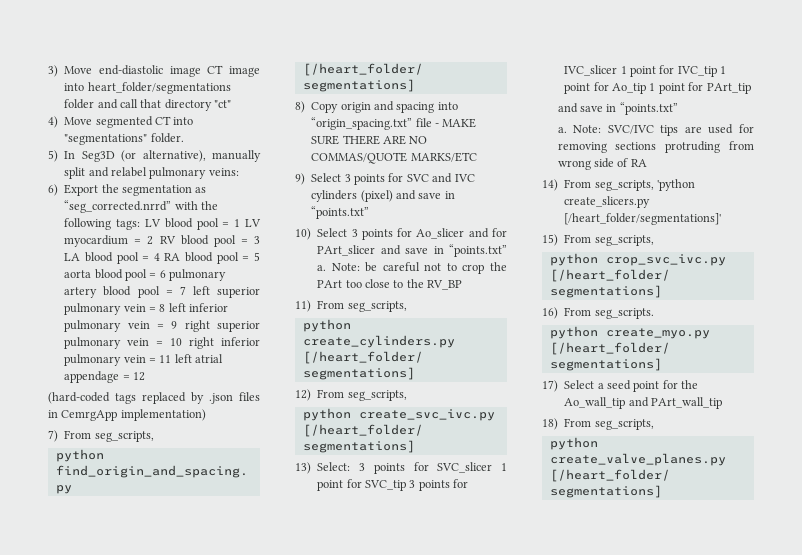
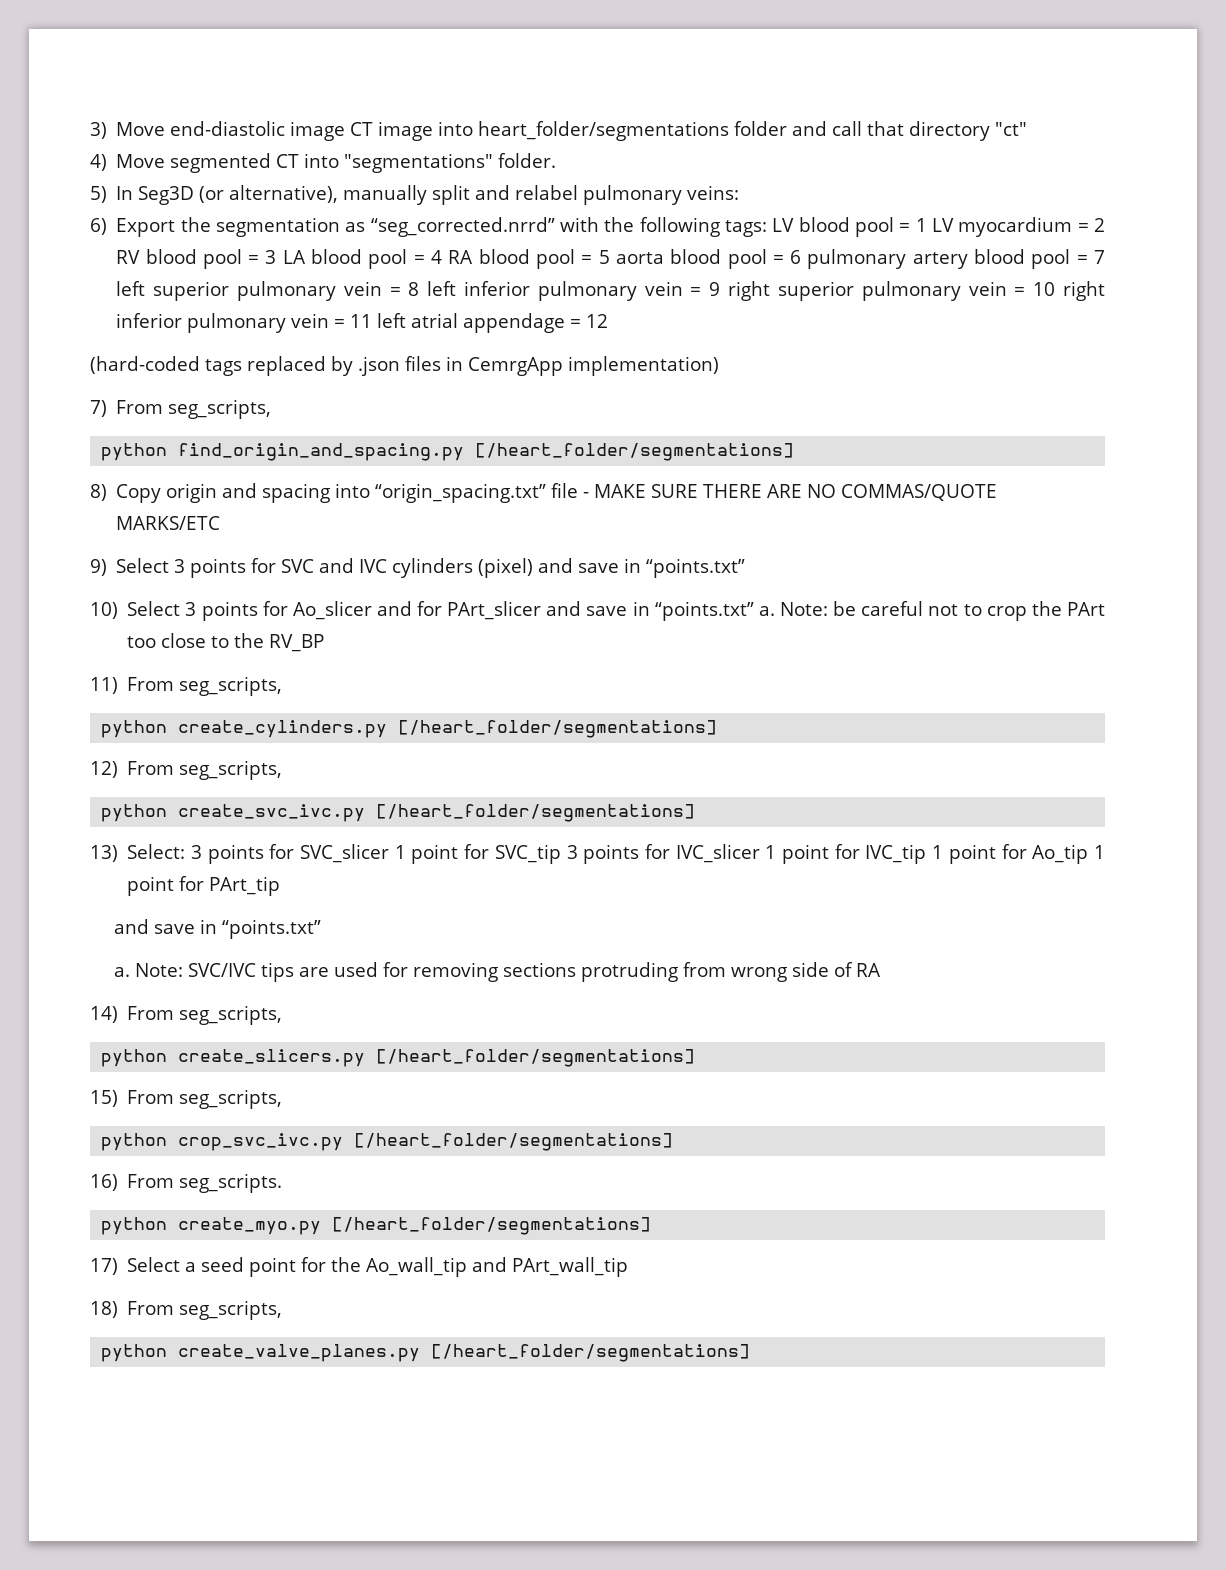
- 14) From seg_scripts, 'python create_slicers.py [/heart_folder/segmentations]'
+ 14) From seg_scripts,
+ python create_slicers.py [/heart_folder/segmentations]

